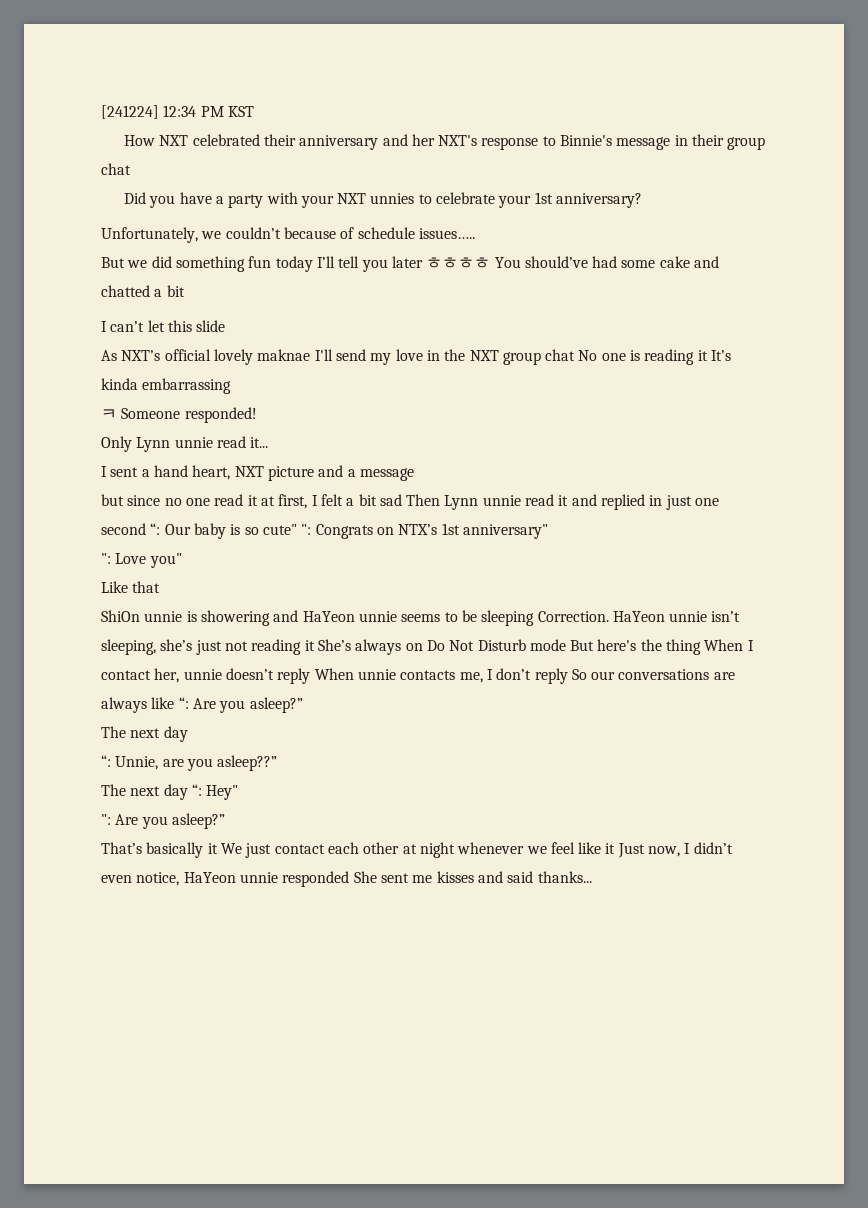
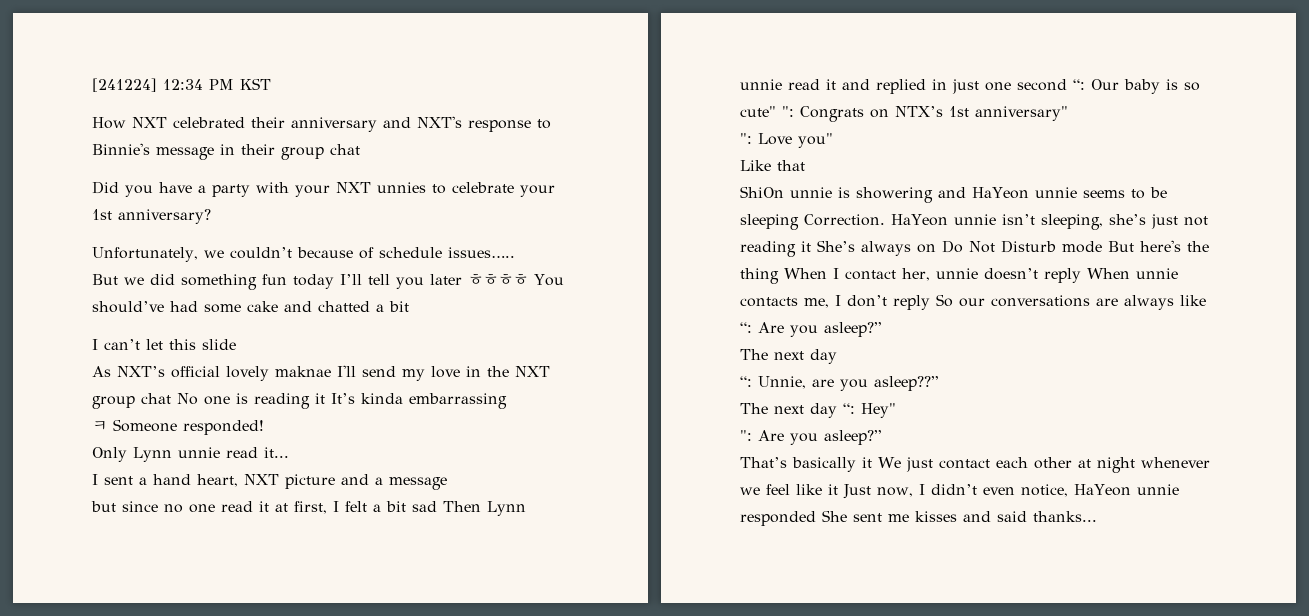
- How NXT celebrated their anniversary and her NXT's response to Binnie's message in their group chat
+ How NXT celebrated their anniversary and NXT's response to Binnie's message in their group chat

